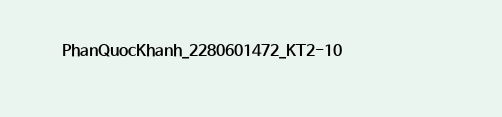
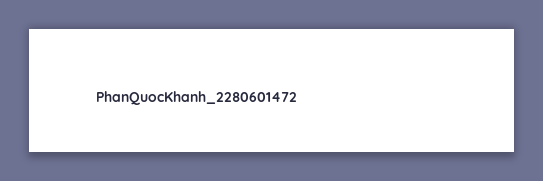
- PhanQuocKhanh_2280601472_KT2-10
+ PhanQuocKhanh_2280601472

